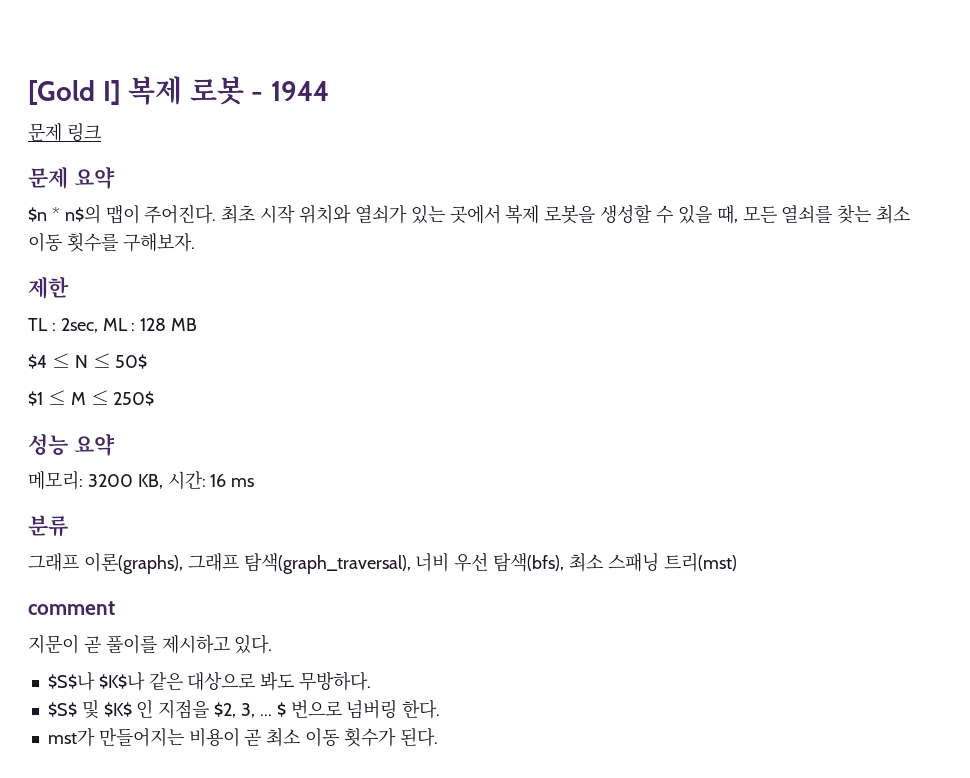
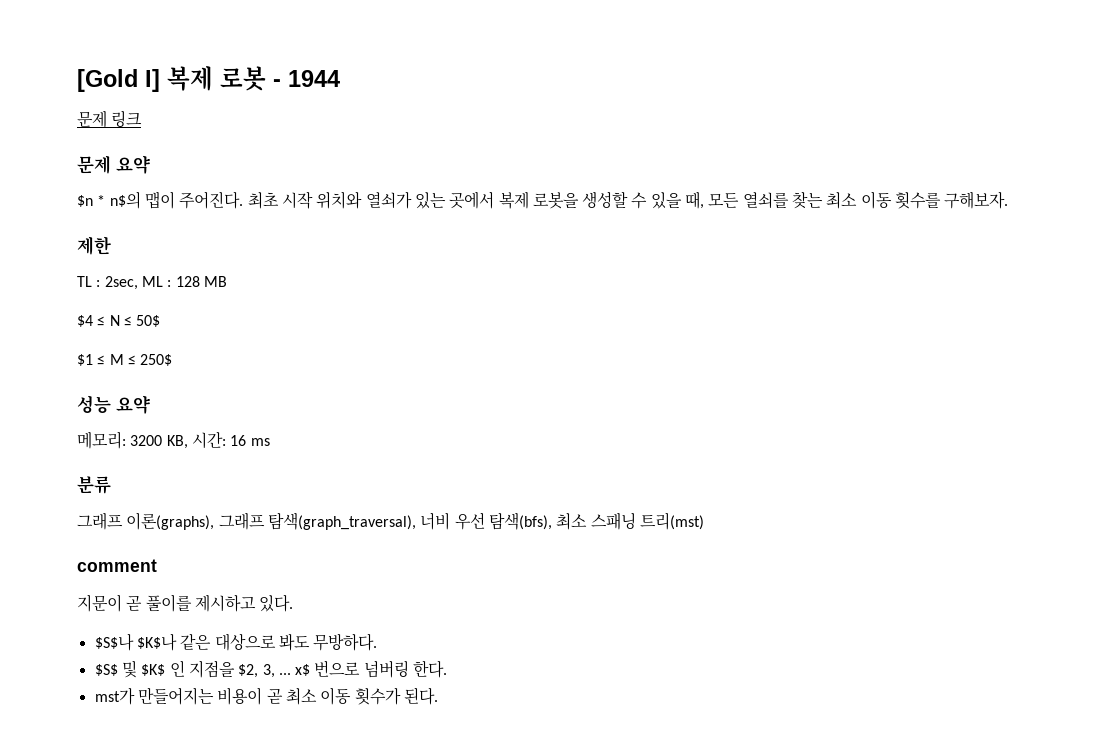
- $S$ 및 $K$ 인 지점을 $2, 3, ... $ 번으로 넘버링 한다.
+ $S$ 및 $K$ 인 지점을 $2, 3, ... x$ 번으로 넘버링 한다.

